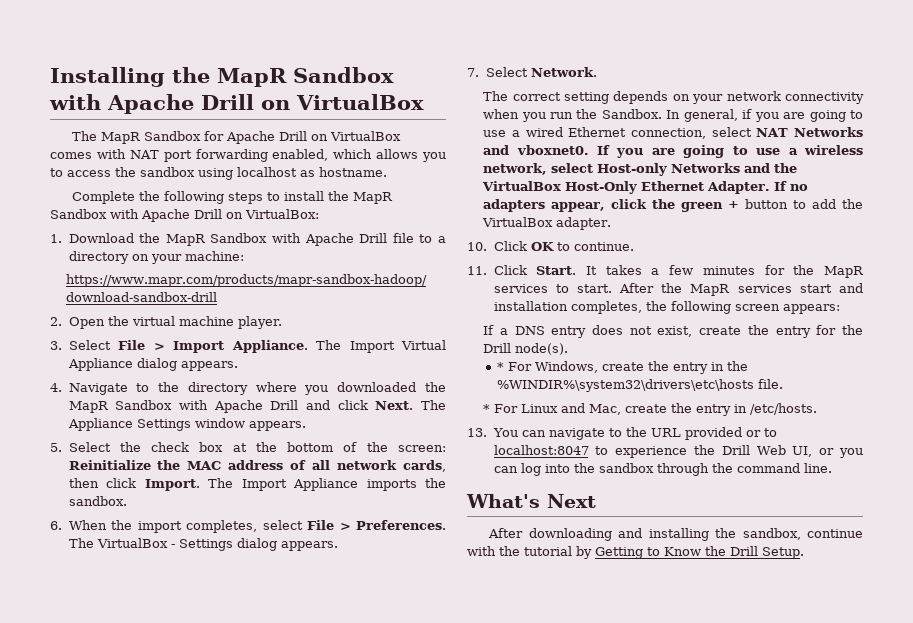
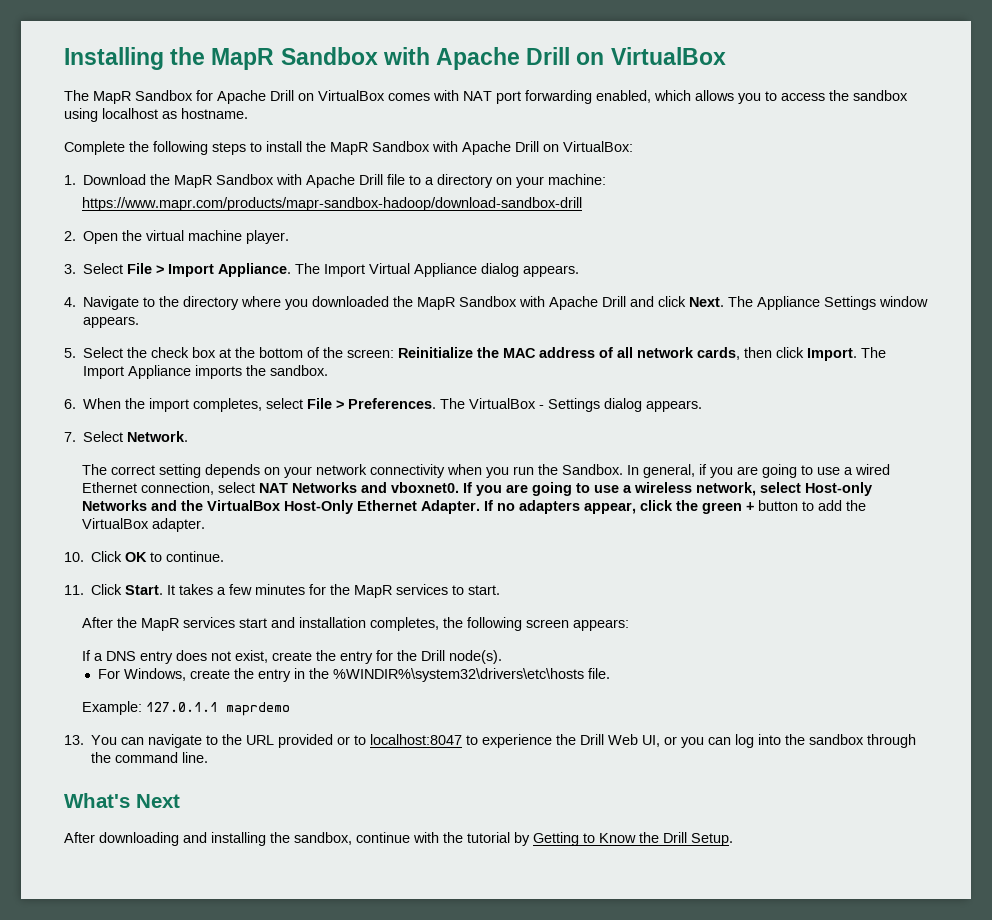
- It takes a few minutes for the MapR services to start. After the MapR services start and installation completes, the following screen appears:
+ It takes a few minutes for the MapR services to start.
+ After the MapR services start and installation completes, the following screen appears:
- * For Windows, create the entry in the %WINDIR%\system32\drivers\etc\hosts file.
+ For Windows, create the entry in the %WINDIR%\system32\drivers\etc\hosts file.
- * For Linux and Mac, create the entry in /etc/hosts.
+ Example: 127.0.1.1 maprdemo

